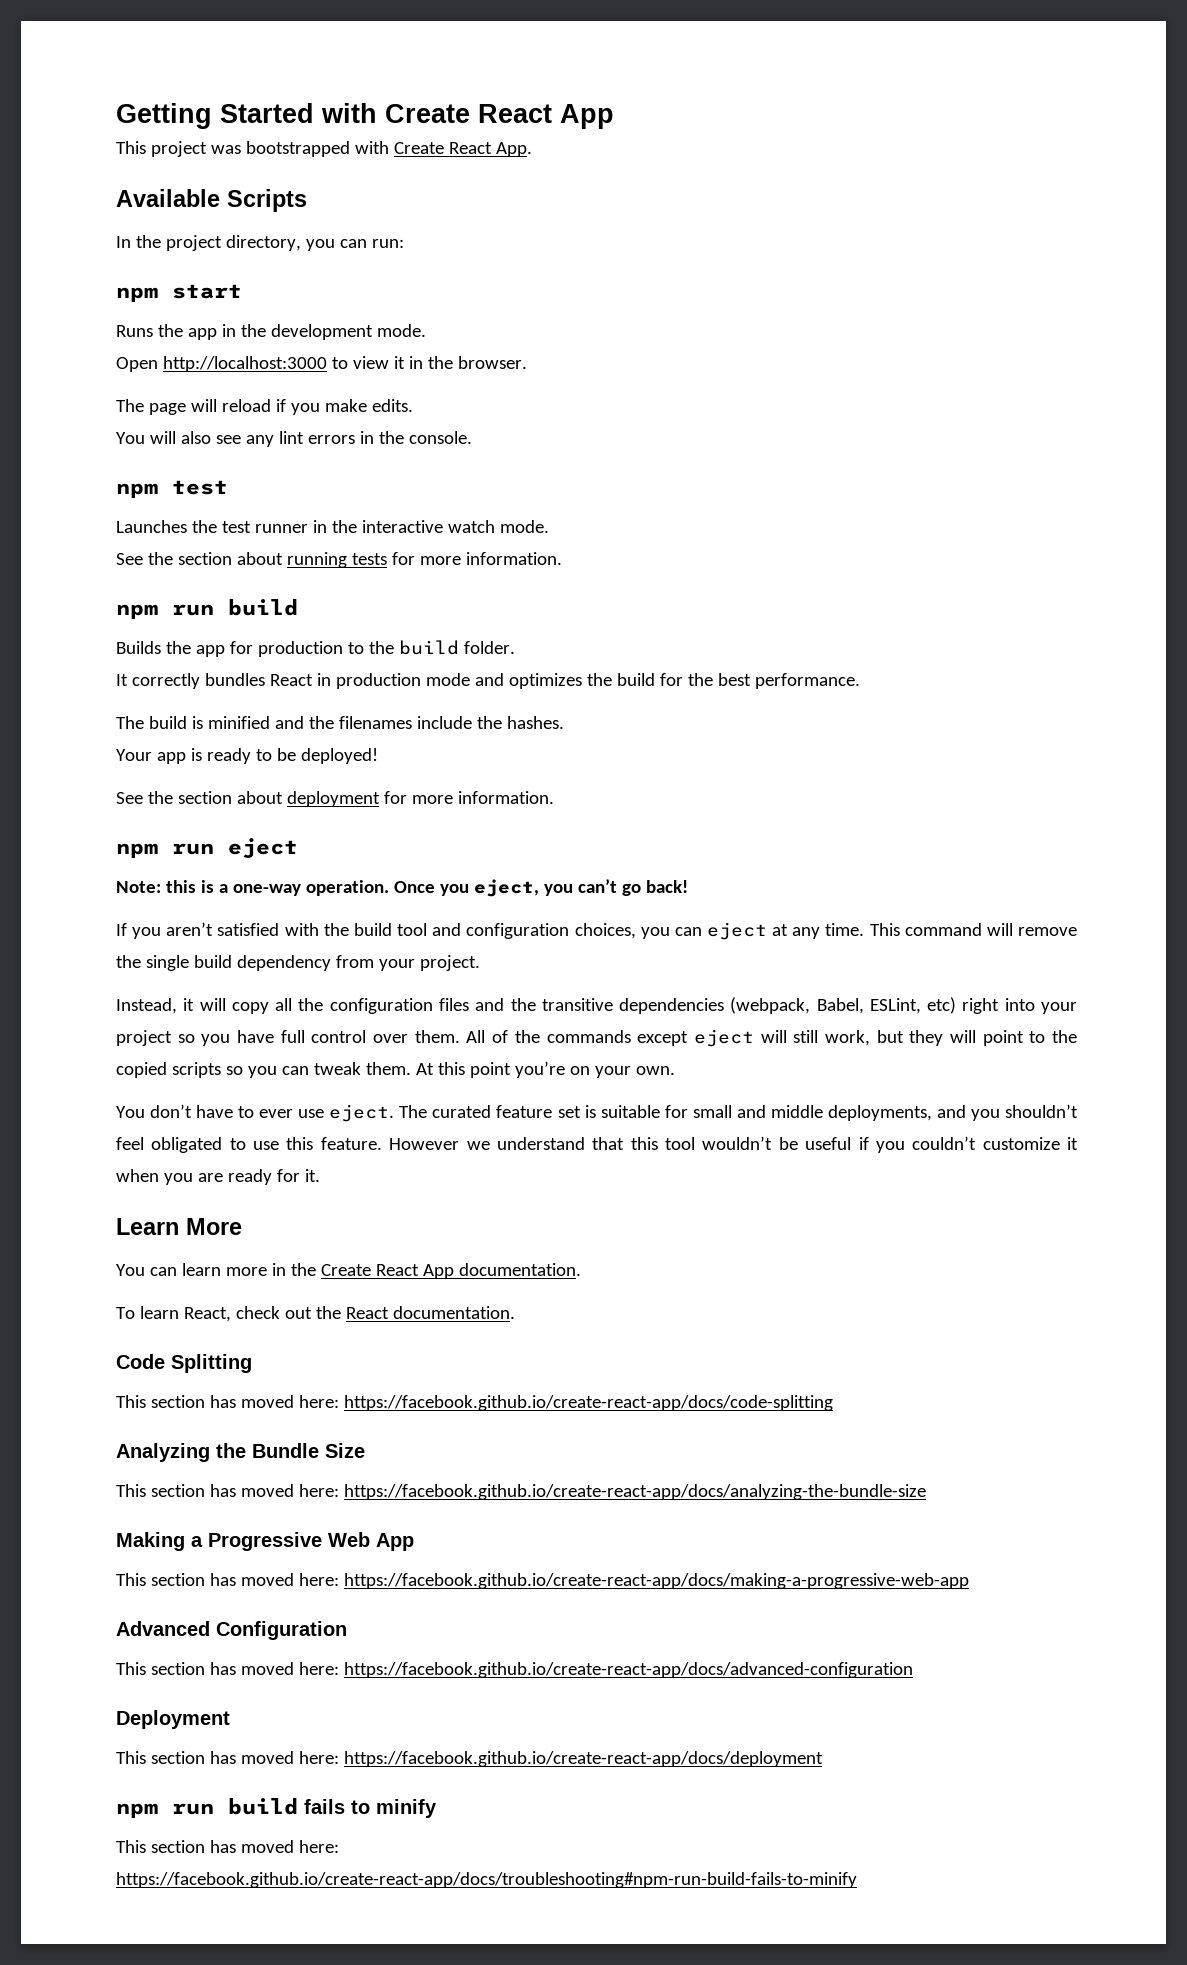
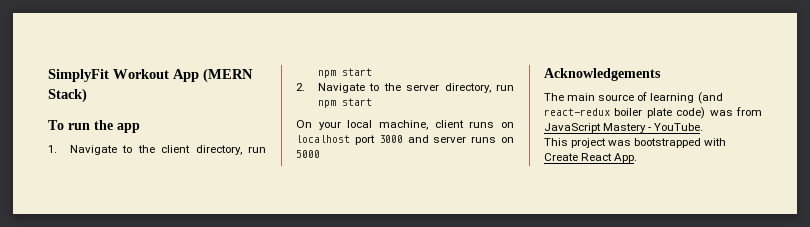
- Getting Started with Create React App
+ SimplyFit Workout App (MERN Stack)
+ To run the app
+ 1. Navigate to the client directory, run npm start
+ 2. Navigate to the server directory, run npm start
+ On your local machine, client runs on localhost port 3000 and server runs on 5000
+ Acknowledgements
+ The main source of learning (and react-redux boiler plate code) was from JavaScript Mastery - YouTube.
- Available Scripts
- In the project directory, you can run:
- npm start
- Runs the app in the development mode.
- Open http://localhost:3000 to view it in the browser.
- The page will reload if you make edits.
- You will also see any lint errors in the console.
- npm test
- Launches the test runner in the interactive watch mode.
- See the section about running tests for more information.
- npm run build
- Builds the app for production to the build folder.
- It correctly bundles React in production mode and optimizes the build for the best performance.
- The build is minified and the filenames include the hashes.
- Your app is ready to be deployed!
- See the section about deployment for more information.
- npm run eject
- Note: this is a one-way operation. Once you eject, you can’t go back!
- If you aren’t satisfied with the build tool and configuration choices, you can eject at any time. This command will remove the single build dependency from your project.
- Instead, it will copy all the configuration files and the transitive dependencies (webpack, Babel, ESLint, etc) right into your project so you have full control over them. All of the commands except eject will still work, but they will point to the copied scripts so you can tweak them. At this point you’re on your own.
- You don’t have to ever use eject. The curated feature set is suitable for small and middle deployments, and you shouldn’t feel obligated to use this feature. However we understand that this tool wouldn’t be useful if you couldn’t customize it when you are ready for it.
- Learn More
- You can learn more in the Create React App documentation.
- To learn React, check out the React documentation.
- Code Splitting
- This section has moved here: https://facebook.github.io/create-react-app/docs/code-splitting
- Analyzing the Bundle Size
- This section has moved here: https://facebook.github.io/create-react-app/docs/analyzing-the-bundle-size
- Making a Progressive Web App
- This section has moved here: https://facebook.github.io/create-react-app/docs/making-a-progressive-web-app
- Advanced Configuration
- This section has moved here: https://facebook.github.io/create-react-app/docs/advanced-configuration
- Deployment
- This section has moved here: https://facebook.github.io/create-react-app/docs/deployment
- npm run build fails to minify
- This section has moved here: https://facebook.github.io/create-react-app/docs/troubleshooting#npm-run-build-fails-to-minify

